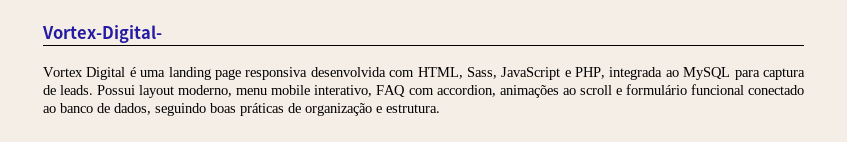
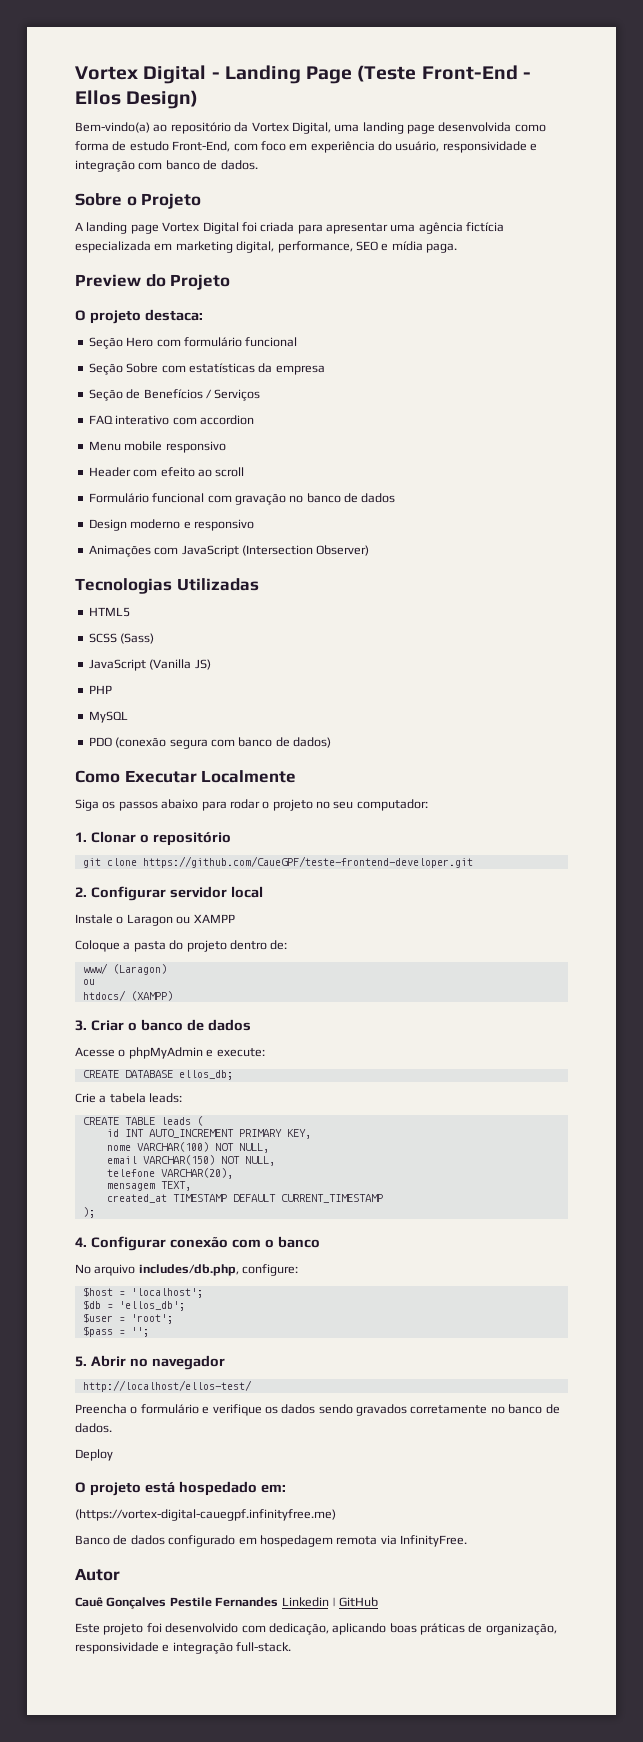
- Vortex-Digital-
- Vortex Digital é uma landing page responsiva desenvolvida com HTML, Sass, JavaScript e PHP, integrada ao MySQL para captura de leads. Possui layout moderno, menu mobile interativo, FAQ com accordion, animações ao scroll e formulário funcional conectado ao banco de dados, seguindo boas práticas de organização e estrutura.
+ Vortex Digital - Landing Page (Teste Front-End - Ellos Design)
+ Bem-vindo(a) ao repositório da Vortex Digital, uma landing page desenvolvida como forma de estudo Front-End, com foco em experiência do usuário, responsividade e integração com banco de dados.
+ Sobre o Projeto
+ A landing page Vortex Digital foi criada para apresentar uma agência fictícia especializada em marketing digital, performance, SEO e mídia paga.
+ Preview do Projeto
+ O projeto destaca:
+ Seção Hero com formulário funcional
+ Seção Sobre com estatísticas da empresa
+ Seção de Benefícios / Serviços
+ FAQ interativo com accordion
+ Menu mobile responsivo
+ Header com efeito ao scroll
+ Formulário funcional com gravação no banco de dados
+ Design moderno e responsivo
+ Animações com JavaScript (Intersection Observer)
+ Tecnologias Utilizadas
+ HTML5
+ SCSS (Sass)
+ JavaScript (Vanilla JS)
+ PHP
+ MySQL
+ PDO (conexão segura com banco de dados)
+ Como Executar Localmente
+ Siga os passos abaixo para rodar o projeto no seu computador:
+ 1. Clonar o repositório
+ git clone https://github.com/CaueGPF/teste-frontend-developer.git
+ 2. Configurar servidor local
+ Instale o Laragon ou XAMPP
+ Coloque a pasta do projeto dentro de:
+ www/ (Laragon)
+ ou
+ htdocs/ (XAMPP)
+ 3. Criar o banco de dados
+ Acesse o phpMyAdmin e execute:
+ CREATE DATABASE ellos_db;
+ Crie a tabela leads:
+ CREATE TABLE leads (
+ id INT AUTO_INCREMENT PRIMARY KEY,
+ nome VARCHAR(100) NOT NULL,
+ email VARCHAR(150) NOT NULL,
+ telefone VARCHAR(20),
+ mensagem TEXT,
+ created_at TIMESTAMP DEFAULT CURRENT_TIMESTAMP
+ );
+ 4. Configurar conexão com o banco
+ No arquivo includes/db.php, configure:
+ $host = 'localhost';
+ $db = 'ellos_db';
+ $user = 'root';
+ $pass = '';
+ 5. Abrir no navegador
+ http://localhost/ellos-test/
+ Preencha o formulário e verifique os dados sendo gravados corretamente no banco de dados.
+ Deploy
+ O projeto está hospedado em:
+ (https://vortex-digital-cauegpf.infinityfree.me)
+ Banco de dados configurado em hospedagem remota via InfinityFree.
+ Autor
+ Cauê Gonçalves Pestile Fernandes Linkedin | GitHub
+ Este projeto foi desenvolvido com dedicação, aplicando boas práticas de organização, responsividade e integração full-stack.

